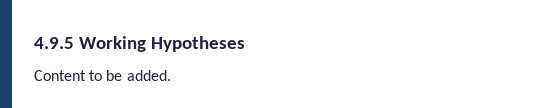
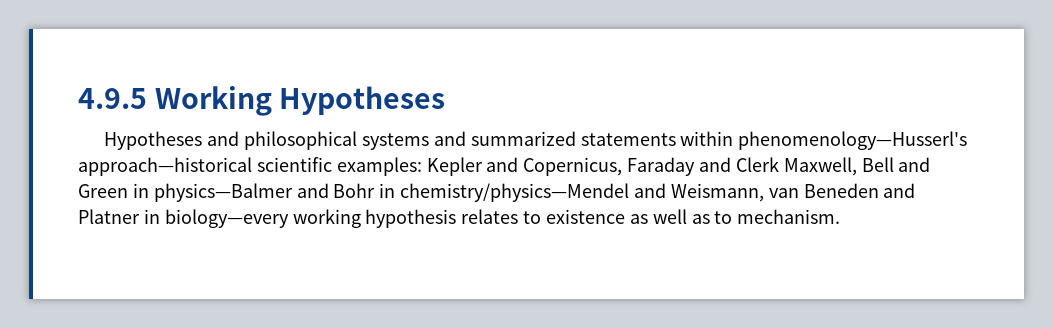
- Content to be added.
+ Hypotheses and philosophical systems and summarized statements within phenomenology—Husserl's approach—historical scientific examples: Kepler and Copernicus, Faraday and Clerk Maxwell, Bell and Green in physics—Balmer and Bohr in chemistry/physics—Mendel and Weismann, van Beneden and Platner in biology—every working hypothesis relates to existence as well as to mechanism.

